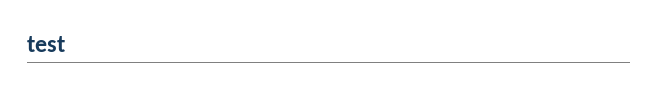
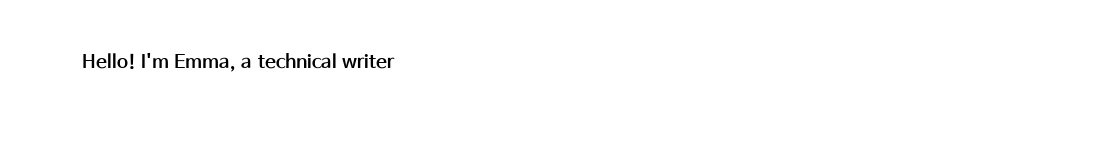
- test
+ Hello! I'm Emma, a technical writer

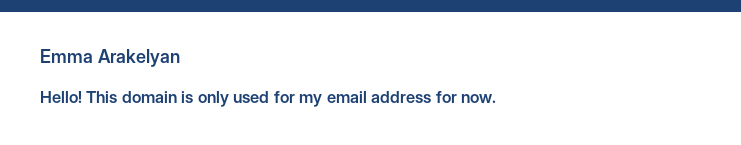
- Hello! I'm Emma, a technical writer
+ Emma Arakelyan
+ Hello! This domain is only used for my email address for now.

